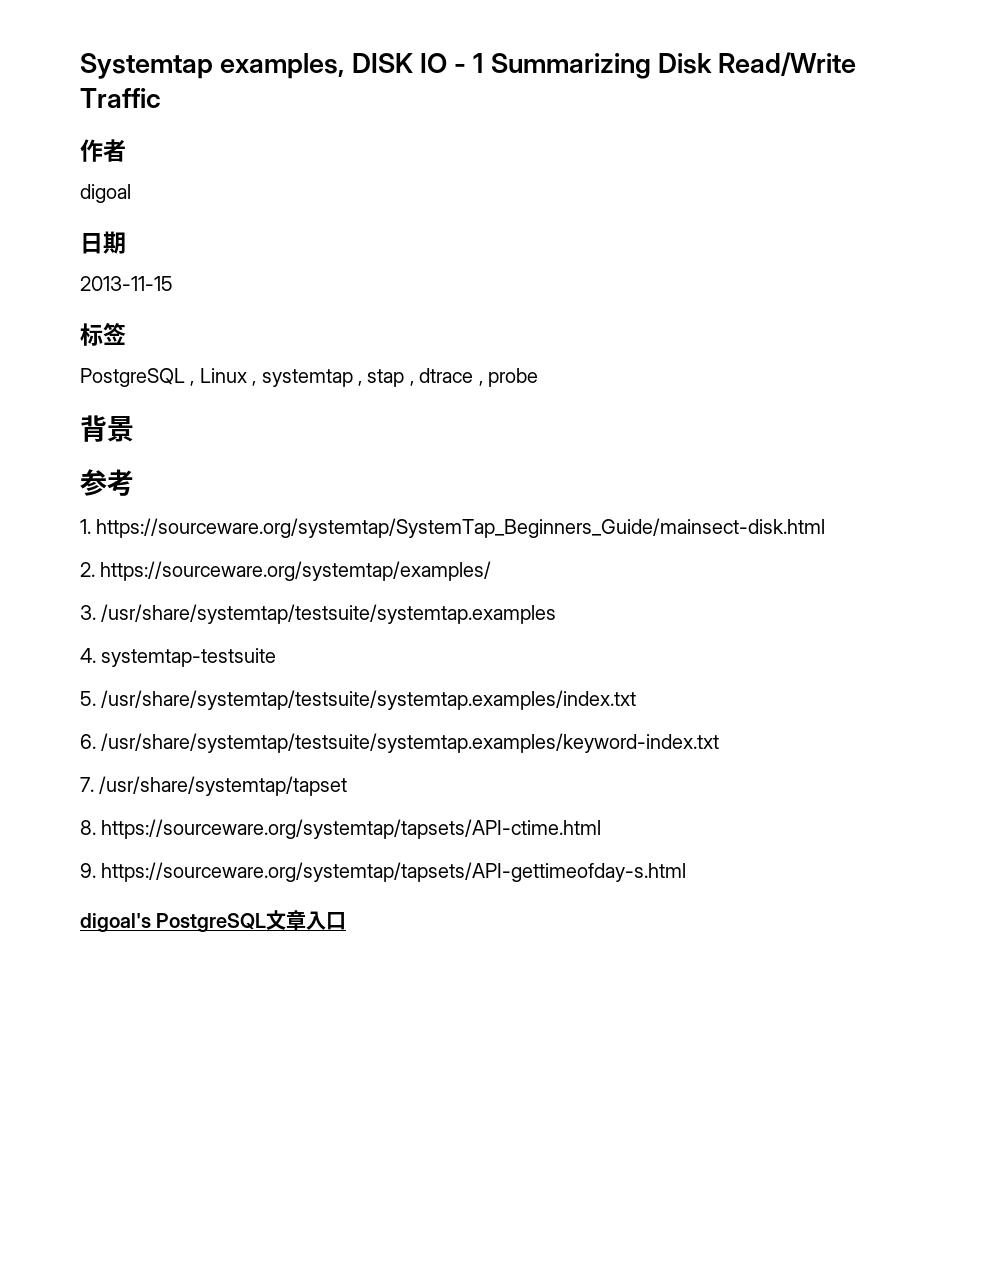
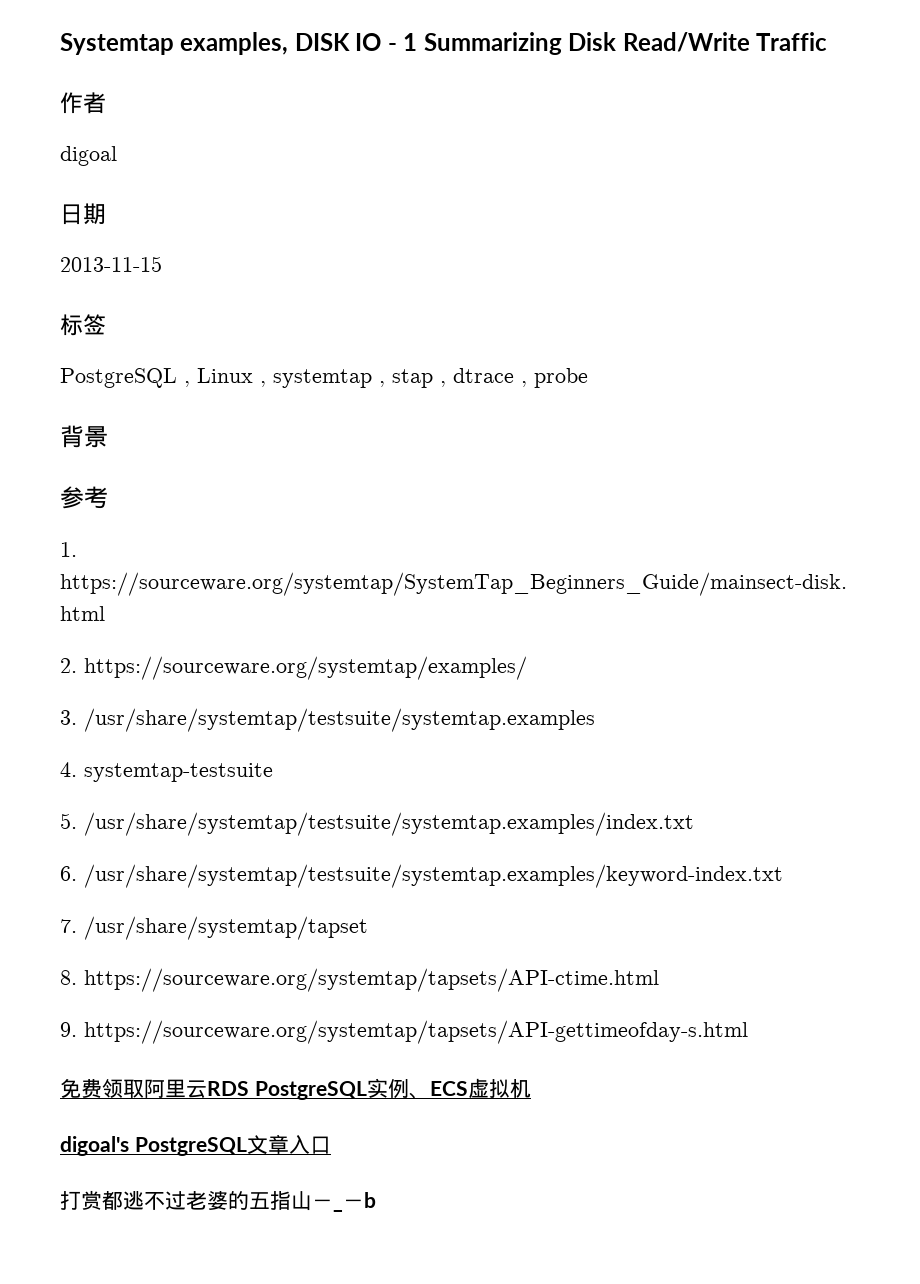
+ 免费领取阿里云RDS PostgreSQL实例、ECS虚拟机
  digoal's PostgreSQL文章入口
+ 打赏都逃不过老婆的五指山－_－b

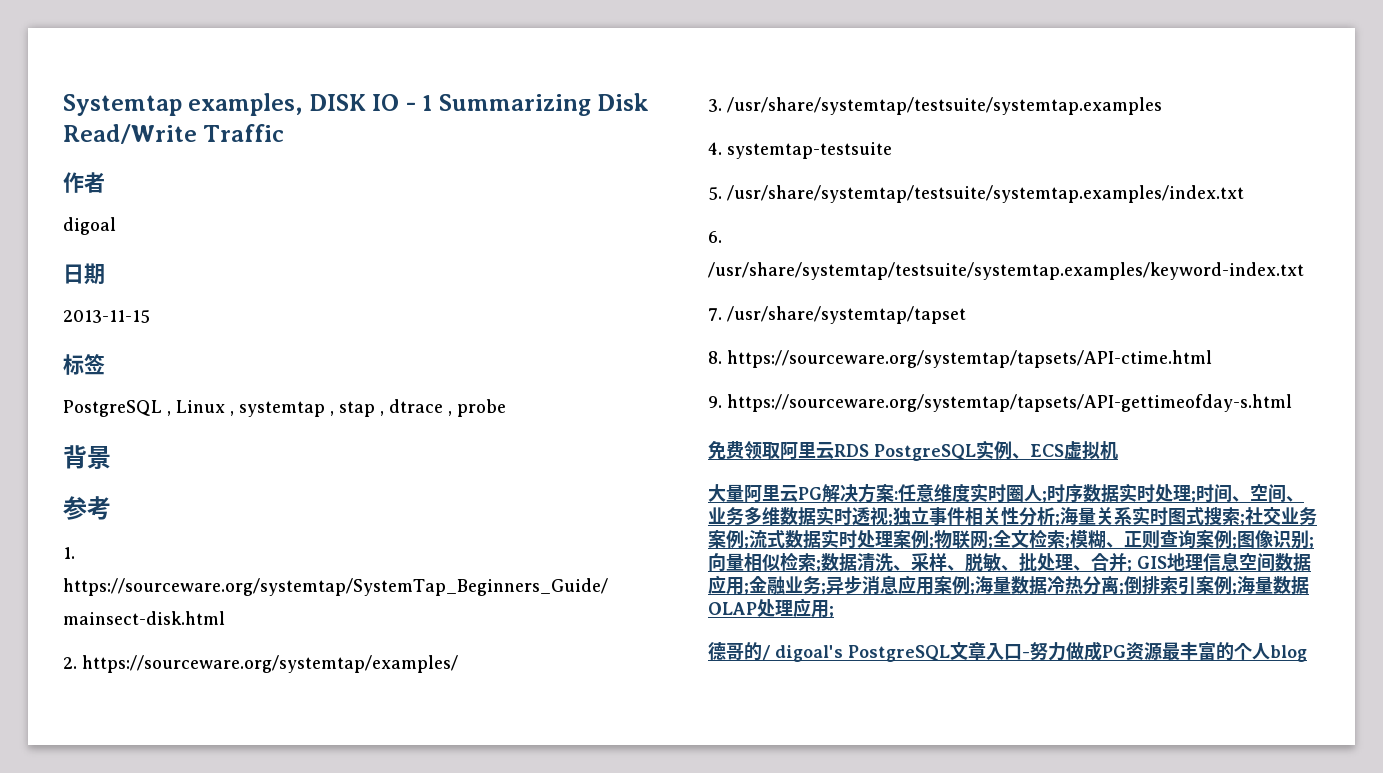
- digoal's PostgreSQL文章入口
- 打赏都逃不过老婆的五指山－_－b
+ 大量阿里云PG解决方案:任意维度实时圈人;时序数据实时处理;时间、空间、业务多维数据实时透视;独立事件相关性分析;海量关系实时图式搜索;社交业务案例;流式数据实时处理案例;物联网;全文检索;模糊、正则查询案例;图像识别;向量相似检索;数据清洗、采样、脱敏、批处理、合并; GIS地理信息空间数据应用;金融业务;异步消息应用案例;海量数据冷热分离;倒排索引案例;海量数据OLAP处理应用;
+ 德哥的/ digoal's PostgreSQL文章入口-努力做成PG资源最丰富的个人blog

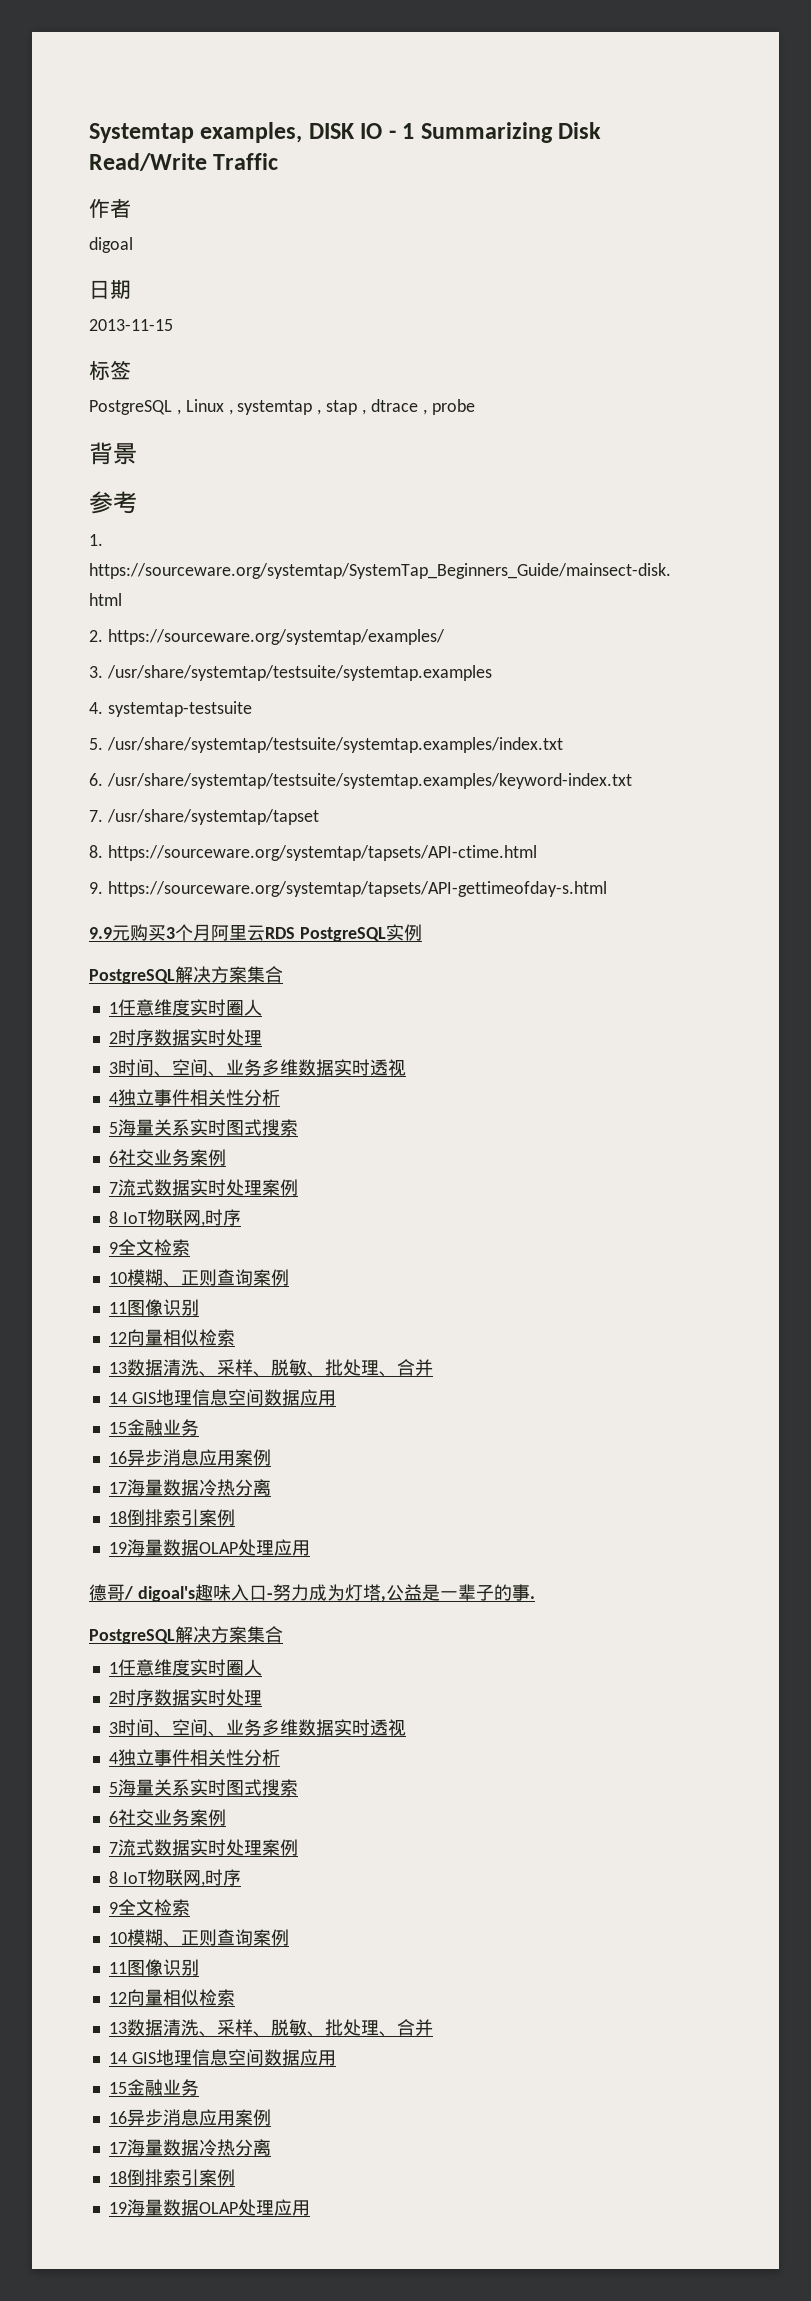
- 免费领取阿里云RDS PostgreSQL实例、ECS虚拟机
- 大量阿里云PG解决方案:任意维度实时圈人;时序数据实时处理;时间、空间、业务多维数据实时透视;独立事件相关性分析;海量关系实时图式搜索;社交业务案例;流式数据实时处理案例;物联网;全文检索;模糊、正则查询案例;图像识别;向量相似检索;数据清洗、采样、脱敏、批处理、合并; GIS地理信息空间数据应用;金融业务;异步消息应用案例;海量数据冷热分离;倒排索引案例;海量数据OLAP处理应用;
+ 9.9元购买3个月阿里云RDS PostgreSQL实例
+ PostgreSQL解决方案集合
+ 1任意维度实时圈人
+ 2时序数据实时处理
+ 3时间、空间、业务多维数据实时透视
+ 4独立事件相关性分析
+ 5海量关系实时图式搜索
+ 6社交业务案例
+ 7流式数据实时处理案例
+ 8 IoT物联网,时序
+ 9全文检索
+ 10模糊、正则查询案例
+ 11图像识别
+ 12向量相似检索
+ 13数据清洗、采样、脱敏、批处理、合并
+ 14 GIS地理信息空间数据应用
+ 15金融业务
+ 16异步消息应用案例
+ 17海量数据冷热分离
+ 18倒排索引案例
+ 19海量数据OLAP处理应用
- 德哥的/ digoal's PostgreSQL文章入口-努力做成PG资源最丰富的个人blog
+ 德哥/ digoal's趣味入口-努力成为灯塔,公益是一辈子的事.
+ PostgreSQL解决方案集合
+ 1任意维度实时圈人
+ 2时序数据实时处理
+ 3时间、空间、业务多维数据实时透视
+ 4独立事件相关性分析
+ 5海量关系实时图式搜索
+ 6社交业务案例
+ 7流式数据实时处理案例
+ 8 IoT物联网,时序
+ 9全文检索
+ 10模糊、正则查询案例
+ 11图像识别
+ 12向量相似检索
+ 13数据清洗、采样、脱敏、批处理、合并
+ 14 GIS地理信息空间数据应用
+ 15金融业务
+ 16异步消息应用案例
+ 17海量数据冷热分离
+ 18倒排索引案例
+ 19海量数据OLAP处理应用

